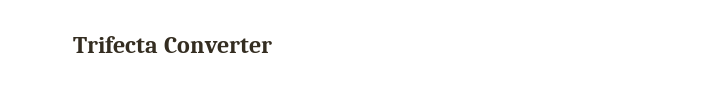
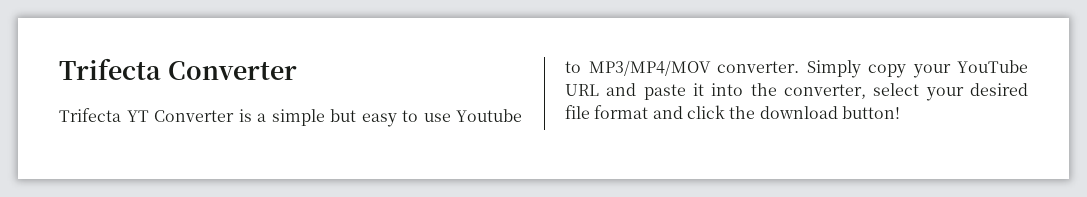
+ Trifecta YT Converter is a simple but easy to use Youtube to MP3/MP4/MOV converter. Simply copy your YouTube URL and paste it into the converter, select your desired file format and click the download button!

